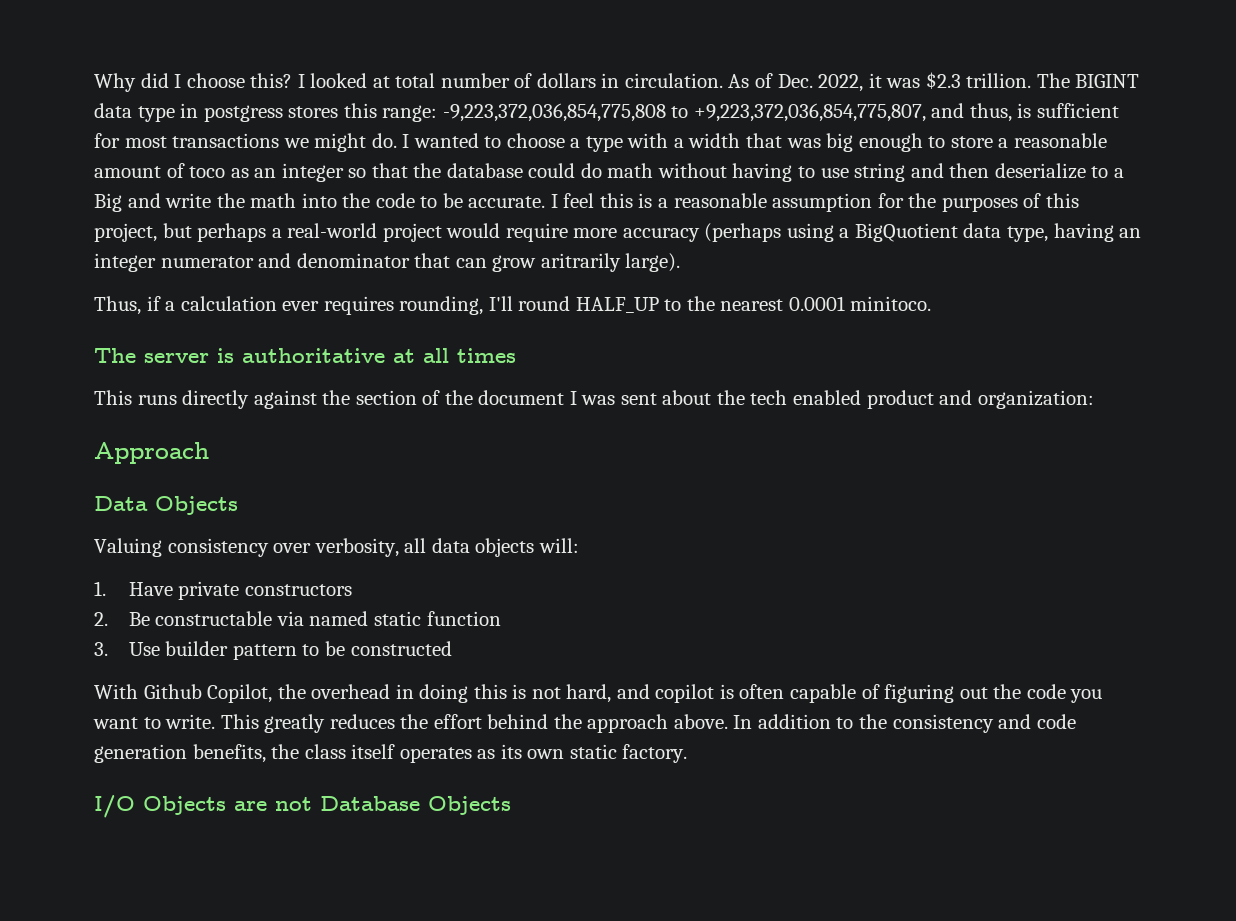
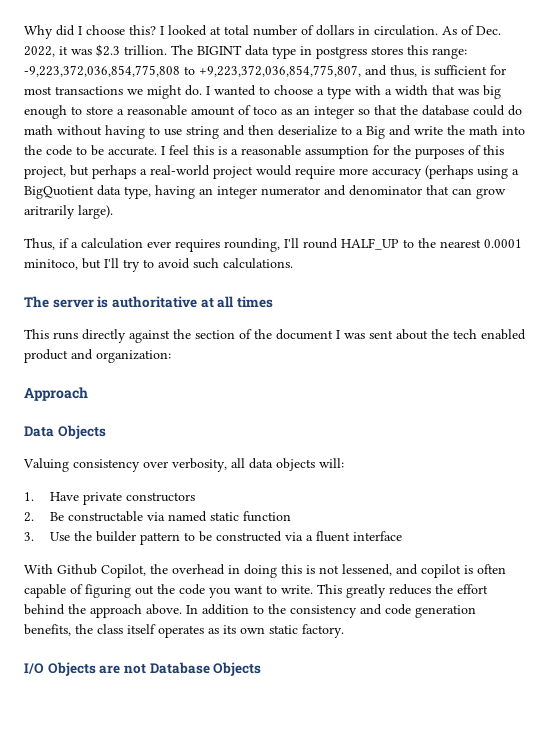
- Thus, if a calculation ever requires rounding, I'll round HALF_UP to the nearest 0.0001 minitoco.
+ Thus, if a calculation ever requires rounding, I'll round HALF_UP to the nearest 0.0001 minitoco, but I'll try to avoid such calculations.
- 3. Use builder pattern to be constructed
+ 3. Use the builder pattern to be constructed via a fluent interface
- With Github Copilot, the overhead in doing this is not hard, and copilot is often capable of figuring out the code you want to write.
+ With Github Copilot, the overhead in doing this is not lessened, and copilot is often capable of figuring out the code you want to write.

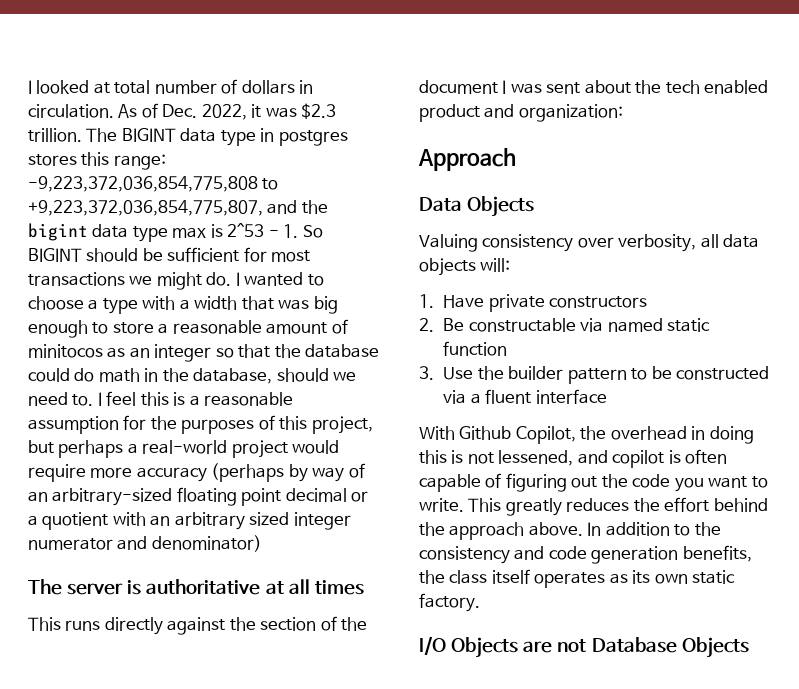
- Why did I choose this?
- The BIGINT data type in postgress stores this range: -9,223,372,036,854,775,808 to +9,223,372,036,854,775,807, and thus, is sufficient for most transactions we might do.
+ The BIGINT data type in postgres stores this range: -9,223,372,036,854,775,808 to +9,223,372,036,854,775,807, and the bigint data type max is 2^53 - 1. So BIGINT should be sufficient for most transactions we might do.
- I wanted to choose a type with a width that was big enough to store a reasonable amount of toco as an integer so that the database could do math without having to use string and then deserialize to a Big and write the math into the code to be accurate.
+ I wanted to choose a type with a width that was big enough to store a reasonable amount of minitocos as an integer so that the database could do math in the database, should we need to.
- I feel this is a reasonable assumption for the purposes of this project, but perhaps a real-world project would require more accuracy (perhaps using a BigQuotient data type, having an integer numerator and denominator that can grow aritrarily large).
- Thus, if a calculation ever requires rounding, I'll round HALF_UP to the nearest 0.0001 minitoco, but I'll try to avoid such calculations.
+ I feel this is a reasonable assumption for the purposes of this project, but perhaps a real-world project would require more accuracy (perhaps by way of an arbitrary-sized floating point decimal or a quotient with an arbitrary sized integer numerator and denominator)

